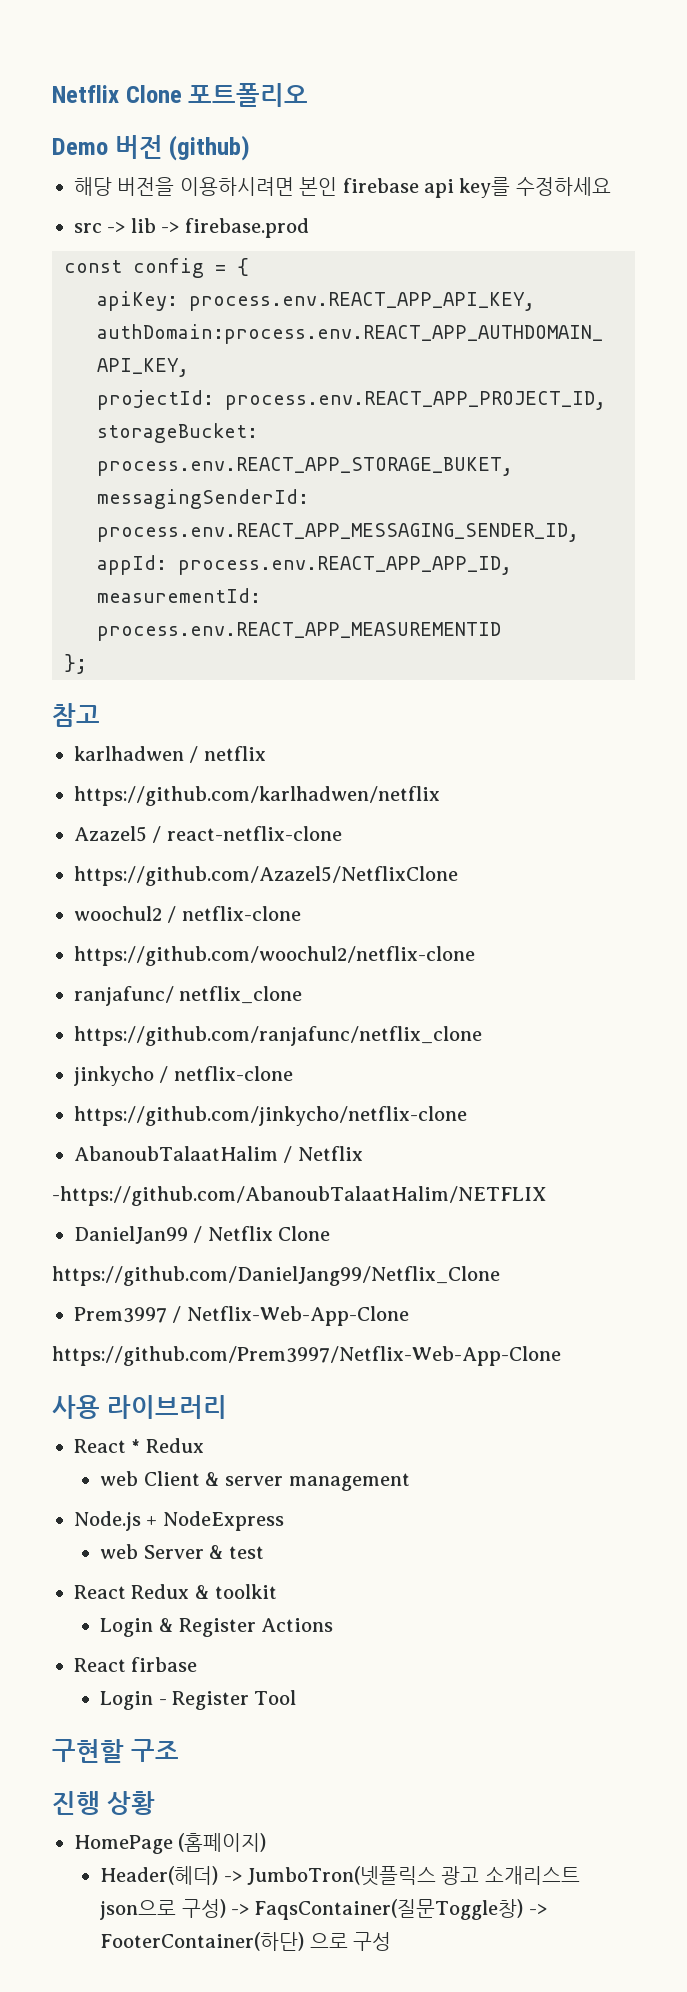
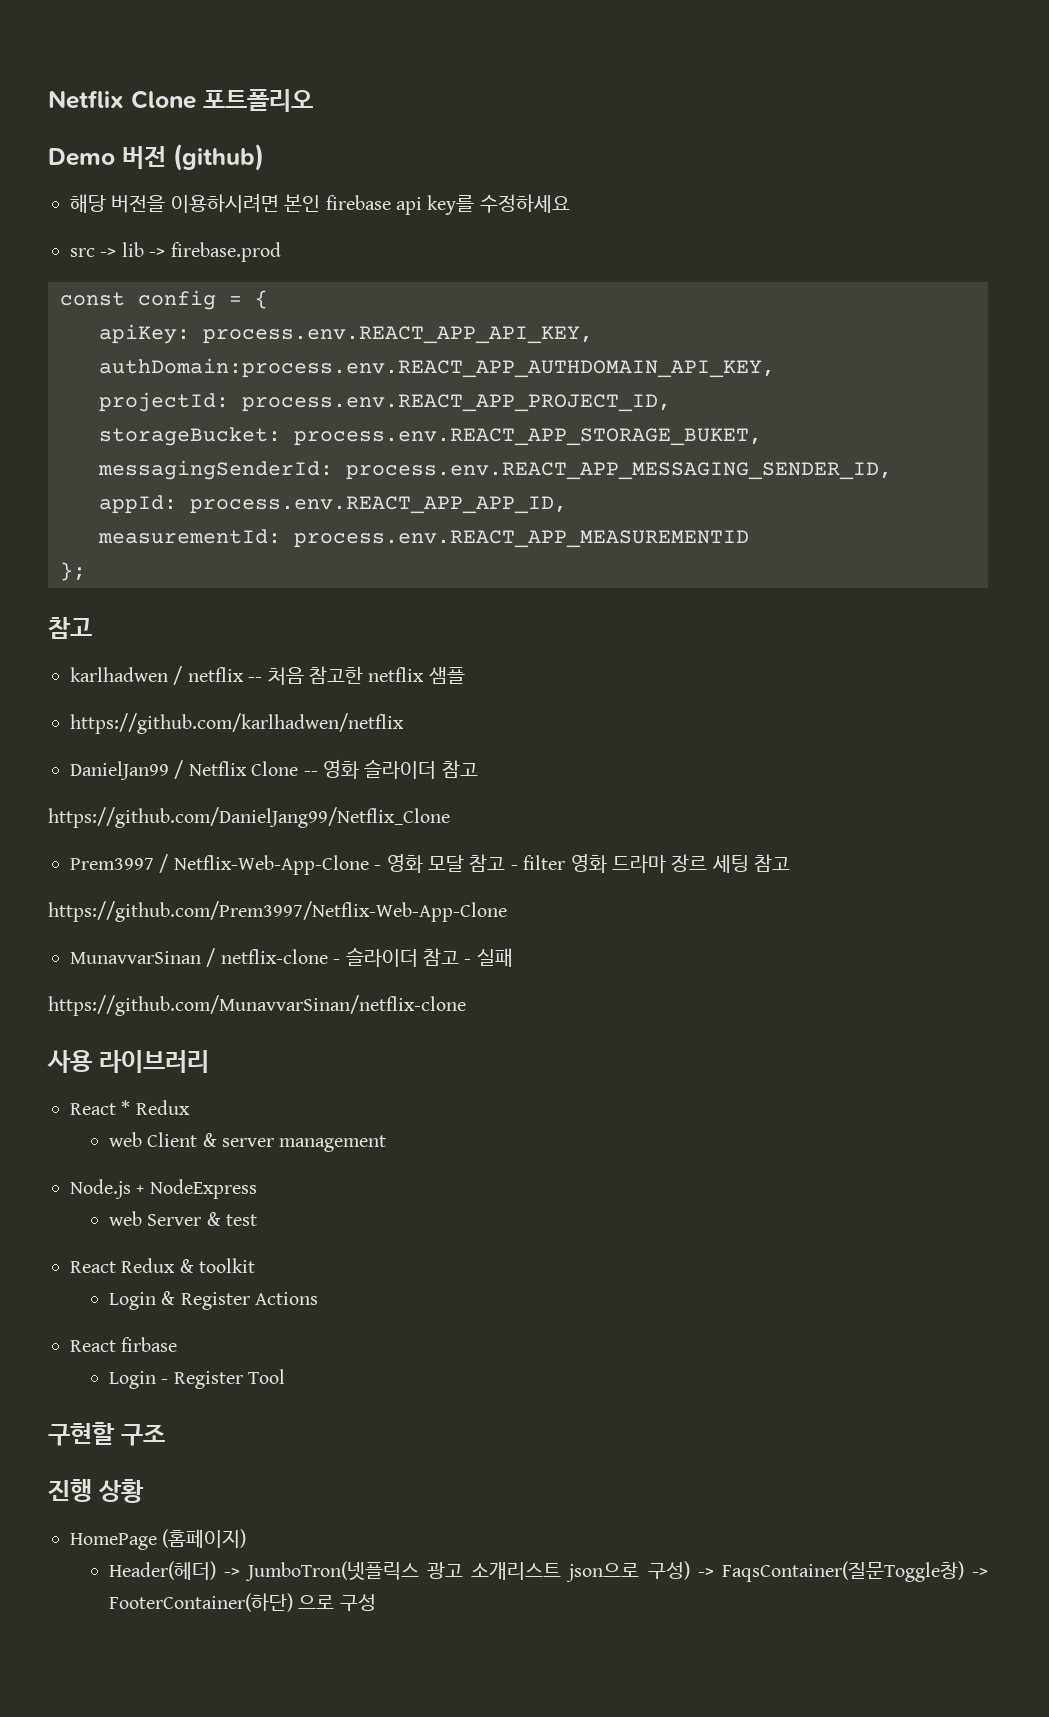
- karlhadwen / netflix
+ karlhadwen / netflix -- 처음 참고한 netflix 샘플
  https://github.com/karlhadwen/netflix
- Azazel5 / react-netflix-clone
- https://github.com/Azazel5/NetflixClone
- woochul2 / netflix-clone
- https://github.com/woochul2/netflix-clone
- ranjafunc/ netflix_clone
- https://github.com/ranjafunc/netflix_clone
- jinkycho / netflix-clone
- https://github.com/jinkycho/netflix-clone
- AbanoubTalaatHalim / Netflix
- -https://github.com/AbanoubTalaatHalim/NETFLIX
- DanielJan99 / Netflix Clone
+ DanielJan99 / Netflix Clone -- 영화 슬라이더 참고
- Prem3997 / Netflix-Web-App-Clone
+ Prem3997 / Netflix-Web-App-Clone - 영화 모달 참고 - filter 영화 드라마 장르 세팅 참고
  https://github.com/Prem3997/Netflix-Web-App-Clone
+ MunavvarSinan / netflix-clone - 슬라이더 참고 - 실패
+ https://github.com/MunavvarSinan/netflix-clone

